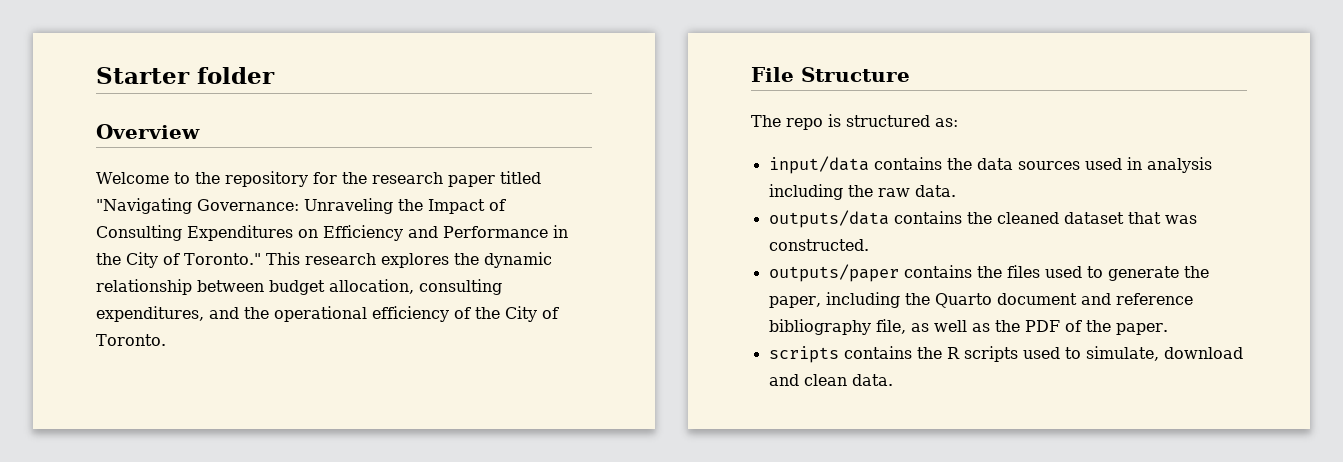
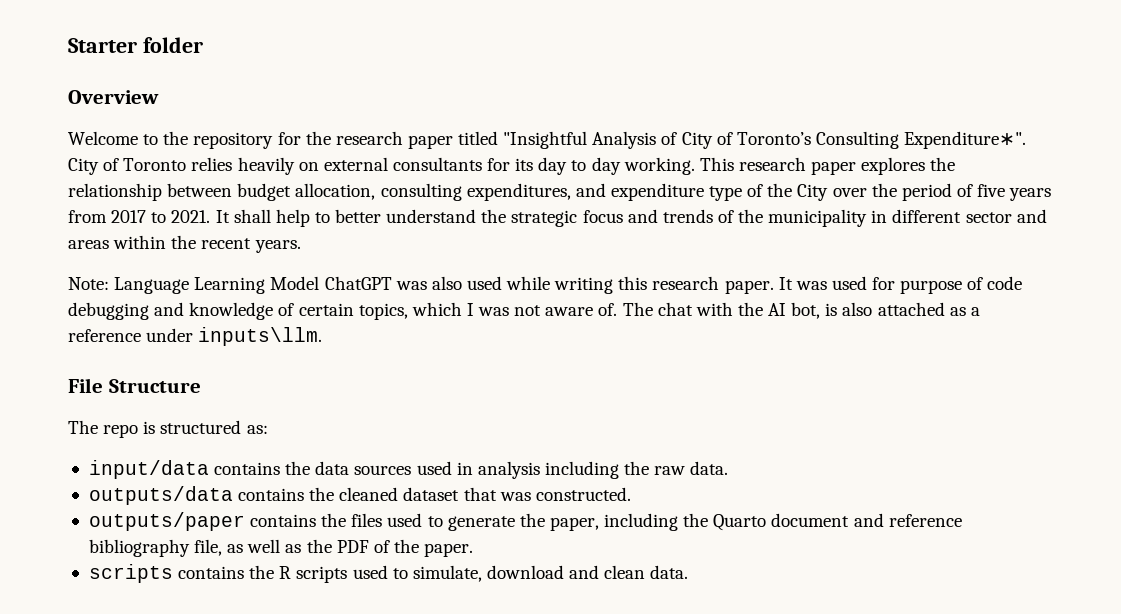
- Welcome to the repository for the research paper titled "Navigating Governance: Unraveling the Impact of Consulting Expenditures on Efficiency and Performance in the City of Toronto."
+ Welcome to the repository for the research paper titled "Insightful Analysis of City of Toronto’s Consulting Expenditure∗". City of Toronto relies heavily on external consultants for its day to day working.
- This research explores the dynamic relationship between budget allocation, consulting expenditures, and the operational efficiency of the City of Toronto.
+ This research paper explores the relationship between budget allocation, consulting expenditures, and expenditure type of the City over the period of five years from 2017 to 2021. It shall help to better understand the strategic focus and trends of the municipality in different sector and areas within the recent years.
+ Note: Language Learning Model ChatGPT was also used while writing this research paper. It was used for purpose of code debugging and knowledge of certain topics, which I was not aware of. The chat with the AI bot, is also attached as a reference under inputs\llm.

